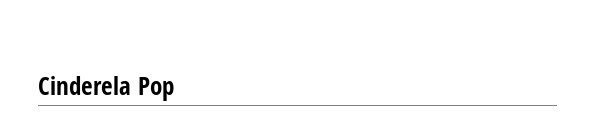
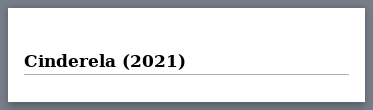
- Cinderela Pop
+ Cinderela (2021)

